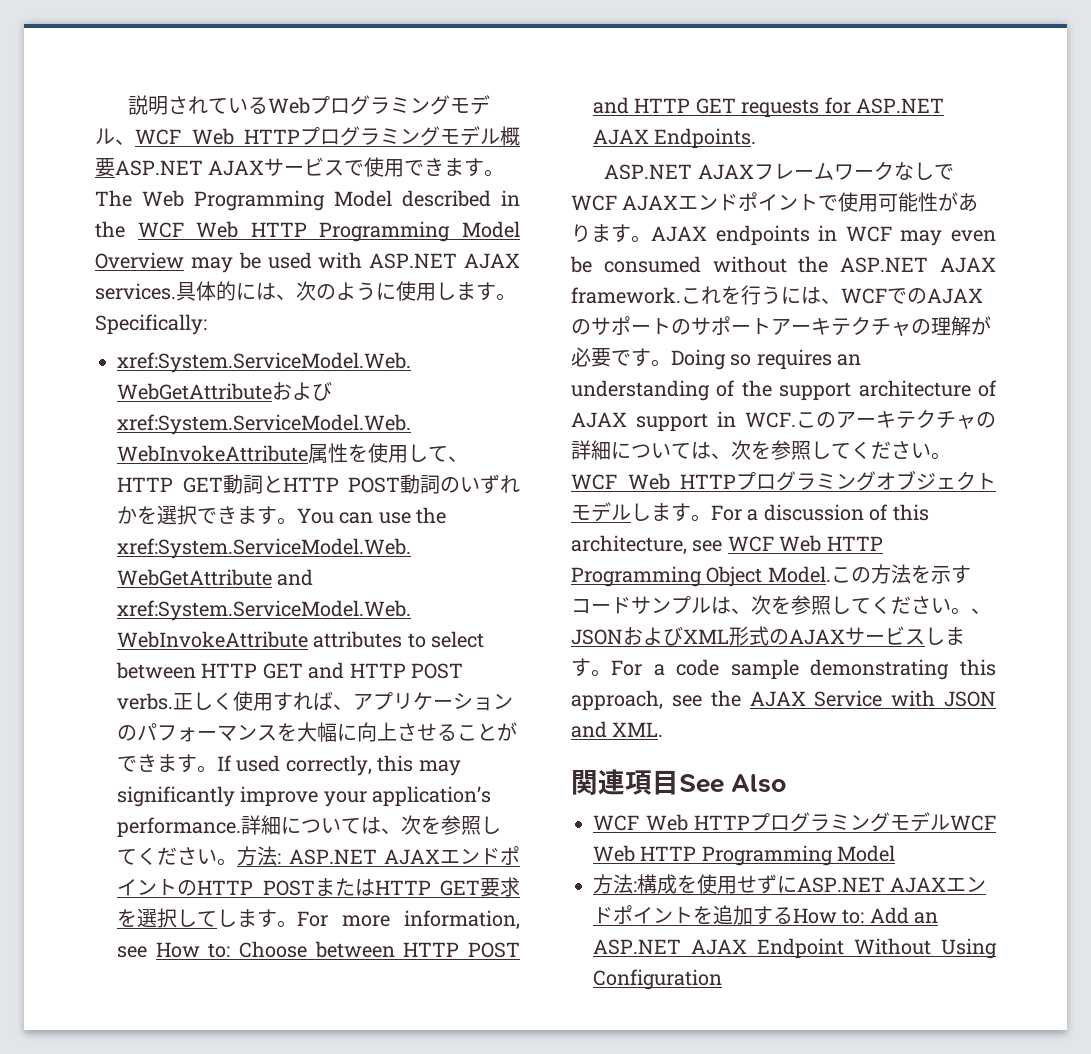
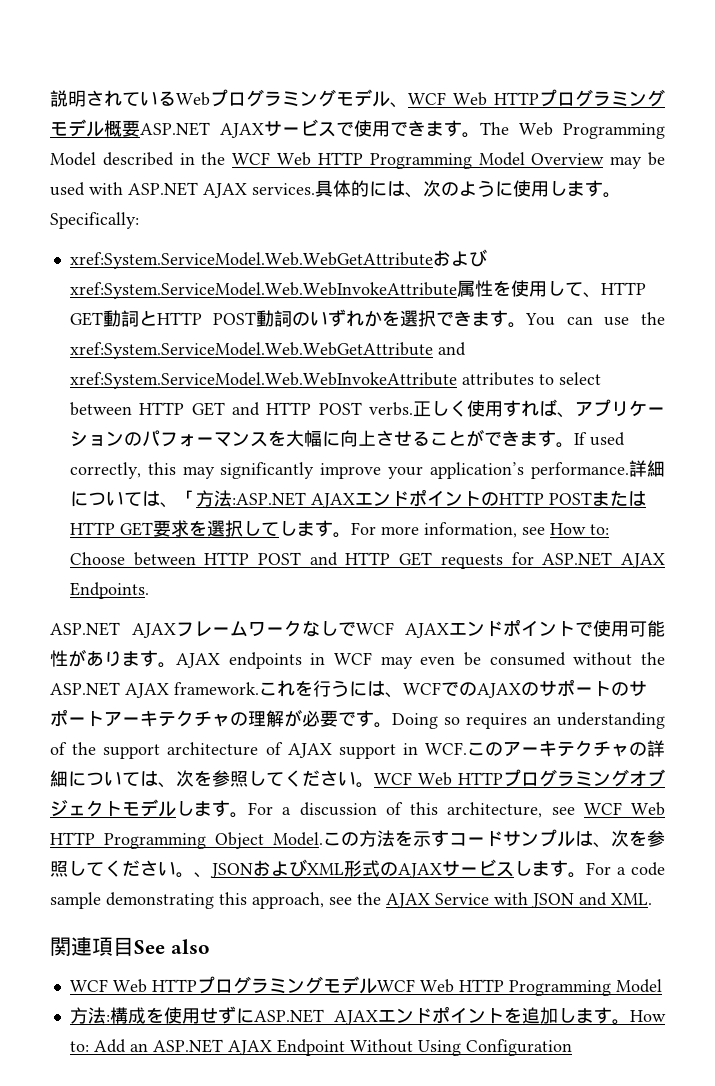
- 詳細については、次を参照してください。方法: ASP.NET AJAXエンドポイントのHTTP POSTまたはHTTP GET要求を選択してします。
+ 詳細については、「方法:ASP.NET AJAXエンドポイントのHTTP POSTまたはHTTP GET要求を選択してします。
- 関連項目See Also
+ 関連項目See also
- 方法:構成を使用せずにASP.NET AJAXエンドポイントを追加するHow to: Add an ASP.NET AJAX Endpoint Without Using Configuration
+ 方法:構成を使用せずにASP.NET AJAXエンドポイントを追加します。How to: Add an ASP.NET AJAX Endpoint Without Using Configuration

